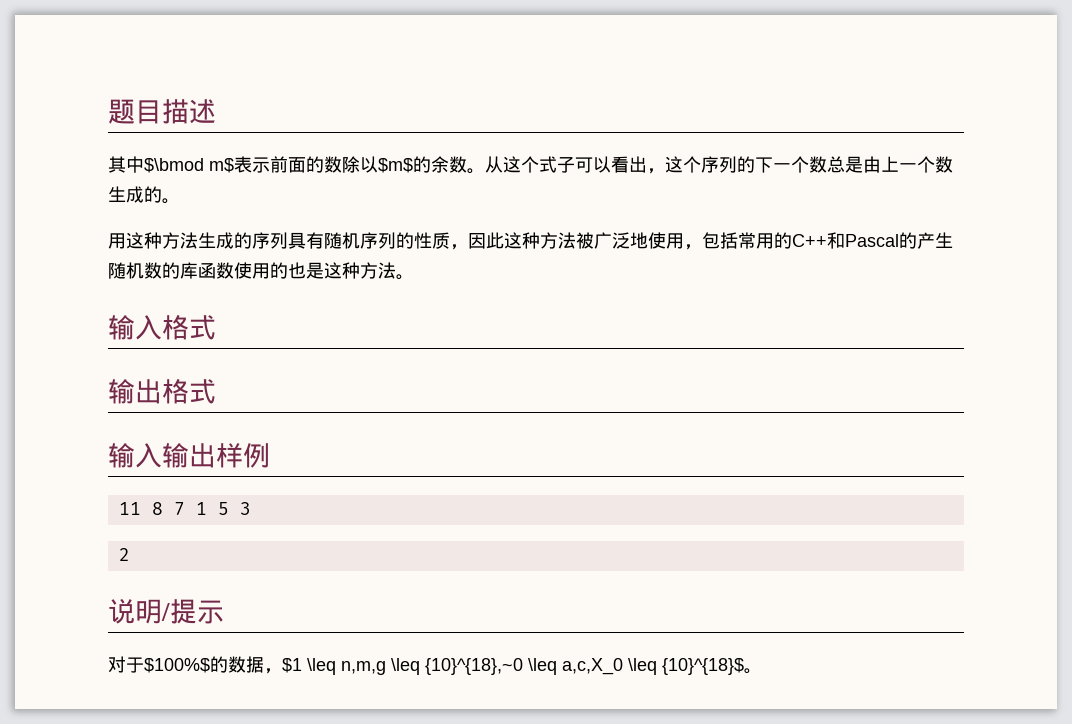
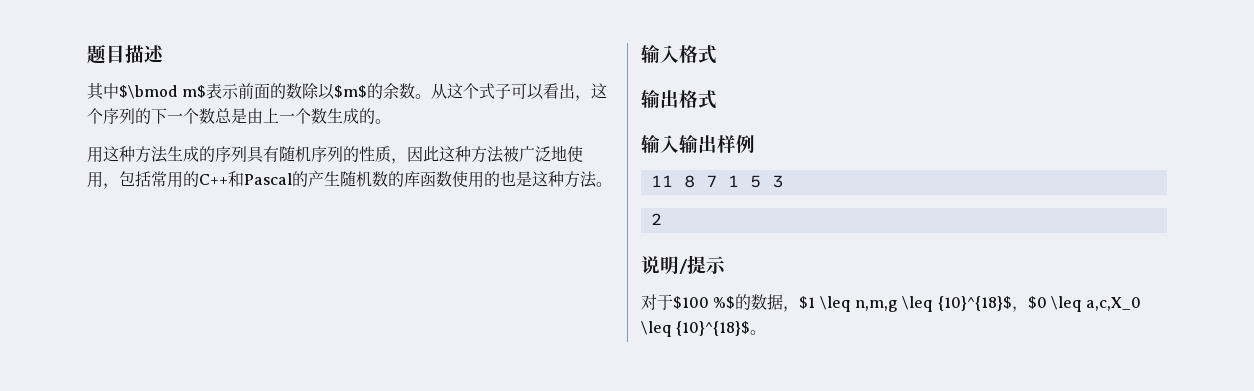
- 对于$100%$的数据，$1 \leq n,m,g \leq {10}^{18},~0 \leq a,c,X_0 \leq {10}^{18}$。
+ 对于$100 %$的数据，$1 \leq n,m,g \leq {10}^{18}$，$0 \leq a,c,X_0 \leq {10}^{18}$。

